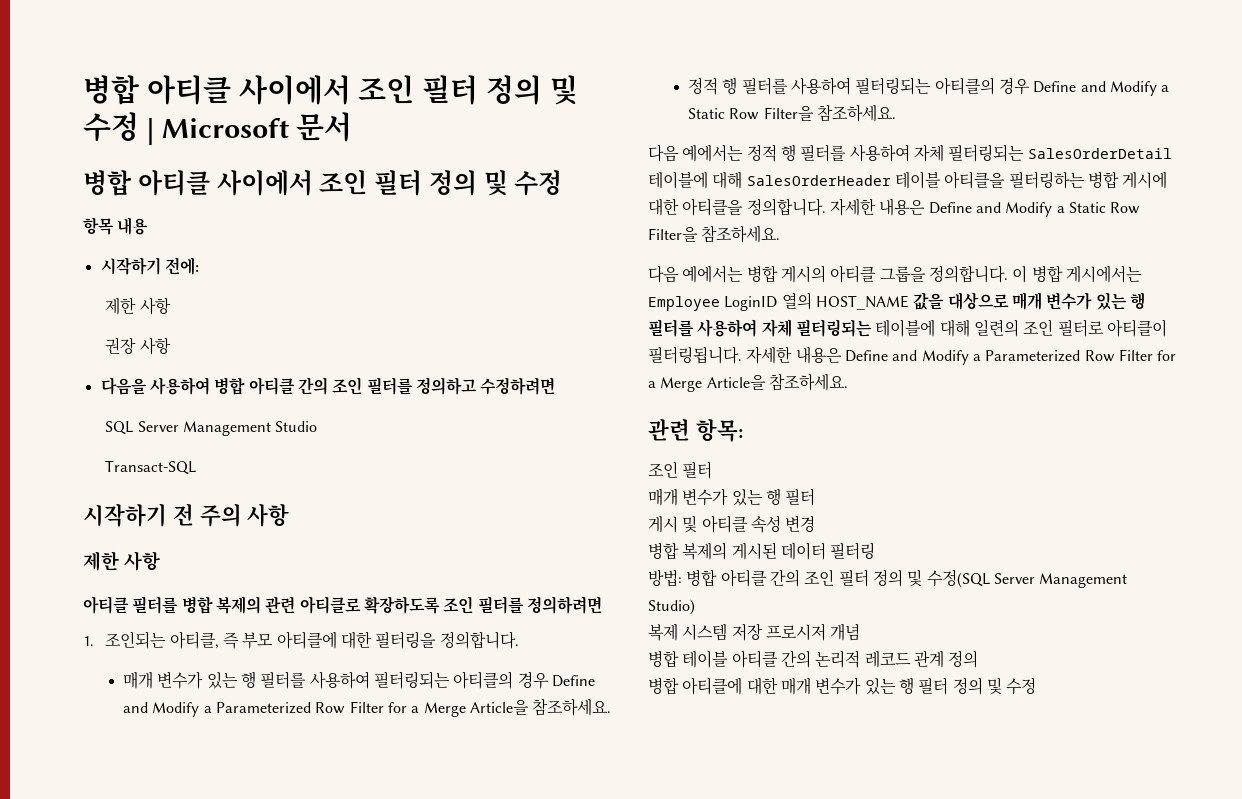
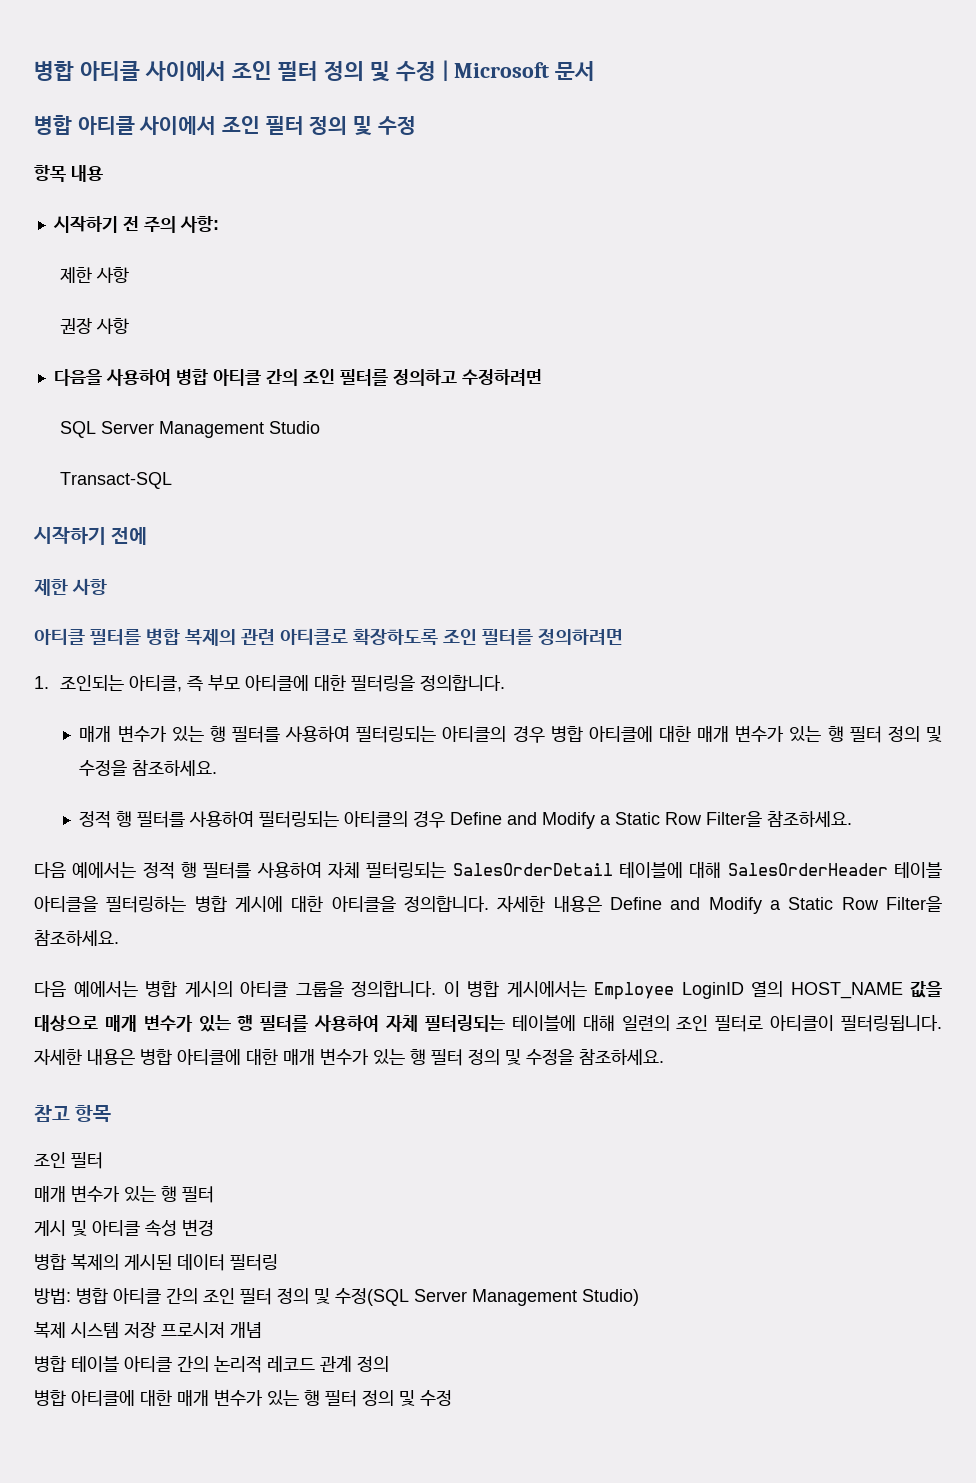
- 시작하기 전에:
+ 시작하기 전 주의 사항:
- 시작하기 전 주의 사항
+ 시작하기 전에
- 매개 변수가 있는 행 필터를 사용하여 필터링되는 아티클의 경우 Define and Modify a Parameterized Row Filter for a Merge Article을 참조하세요.
+ 매개 변수가 있는 행 필터를 사용하여 필터링되는 아티클의 경우 병합 아티클에 대한 매개 변수가 있는 행 필터 정의 및 수정을 참조하세요.
- 자세한 내용은 Define and Modify a Parameterized Row Filter for a Merge Article을 참조하세요.
- 관련 항목:
+ 자세한 내용은 병합 아티클에 대한 매개 변수가 있는 행 필터 정의 및 수정을 참조하세요.
+ 참고 항목

